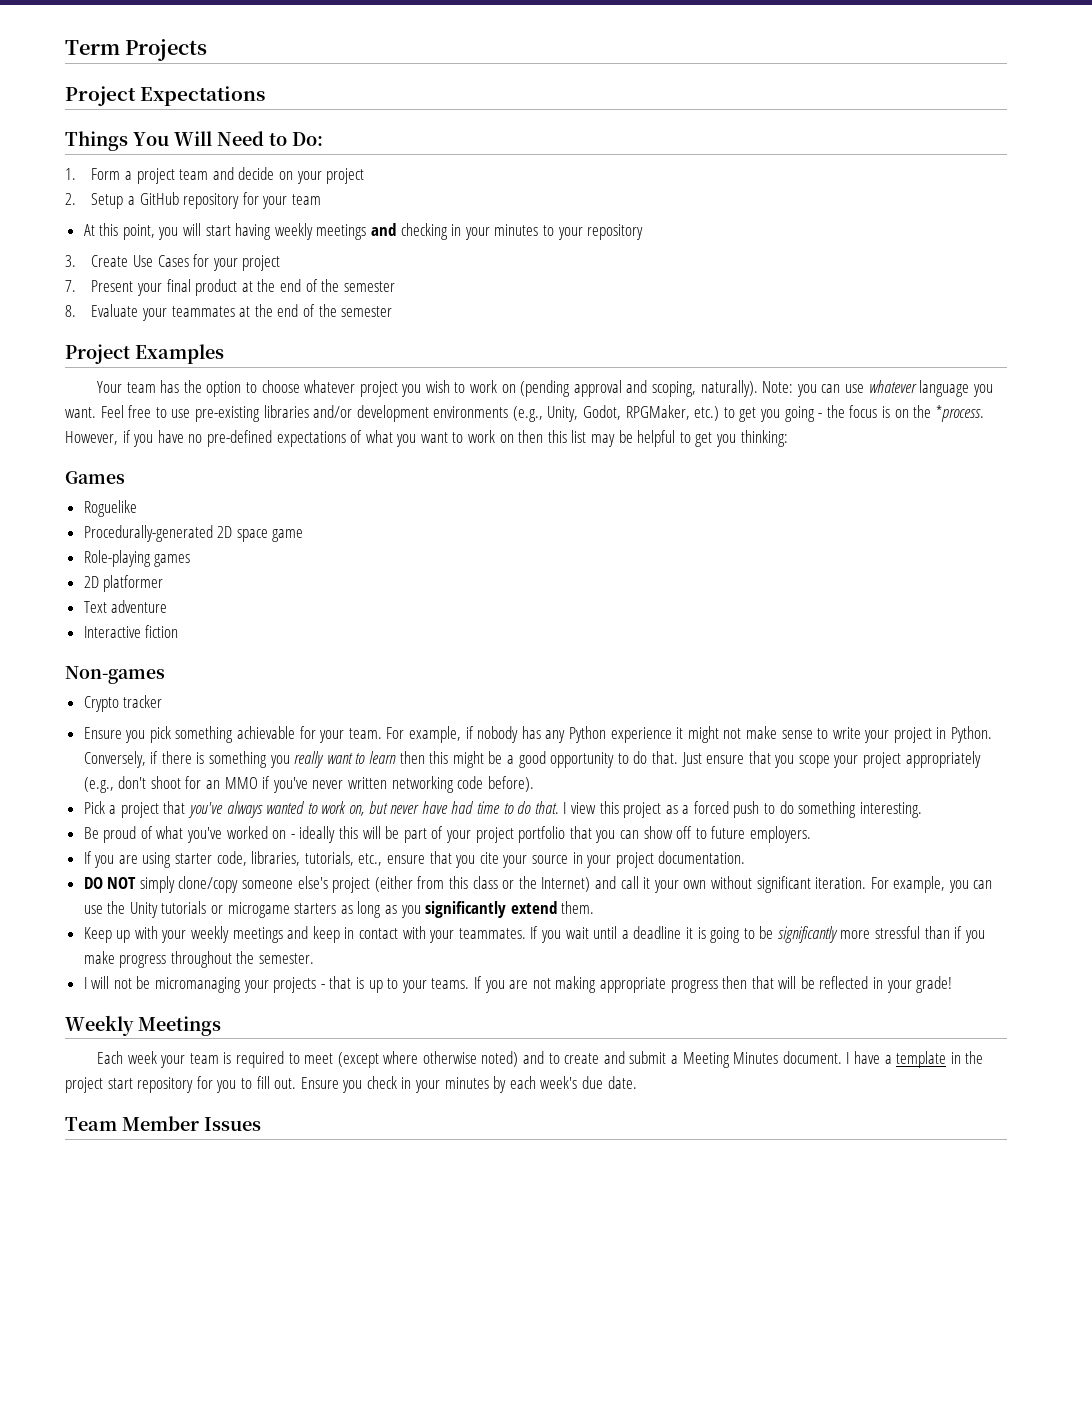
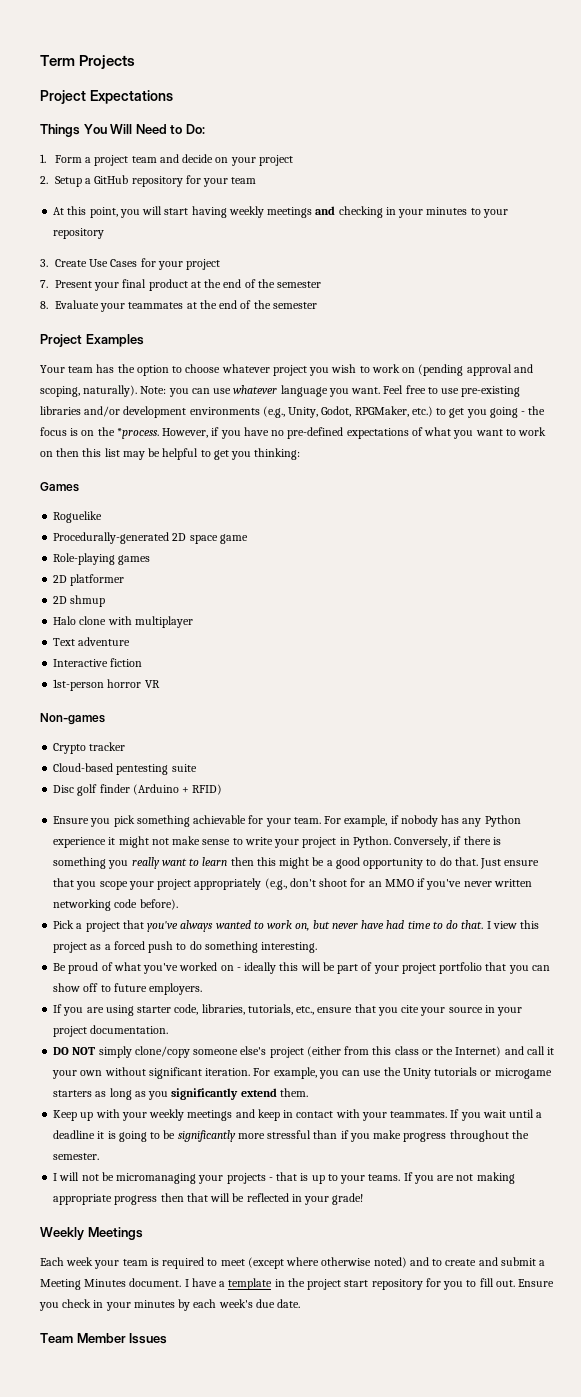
+ 2D shmup
+ Halo clone with multiplayer
+ 1st-person horror VR
+ Cloud-based pentesting suite
+ Disc golf finder (Arduino + RFID)

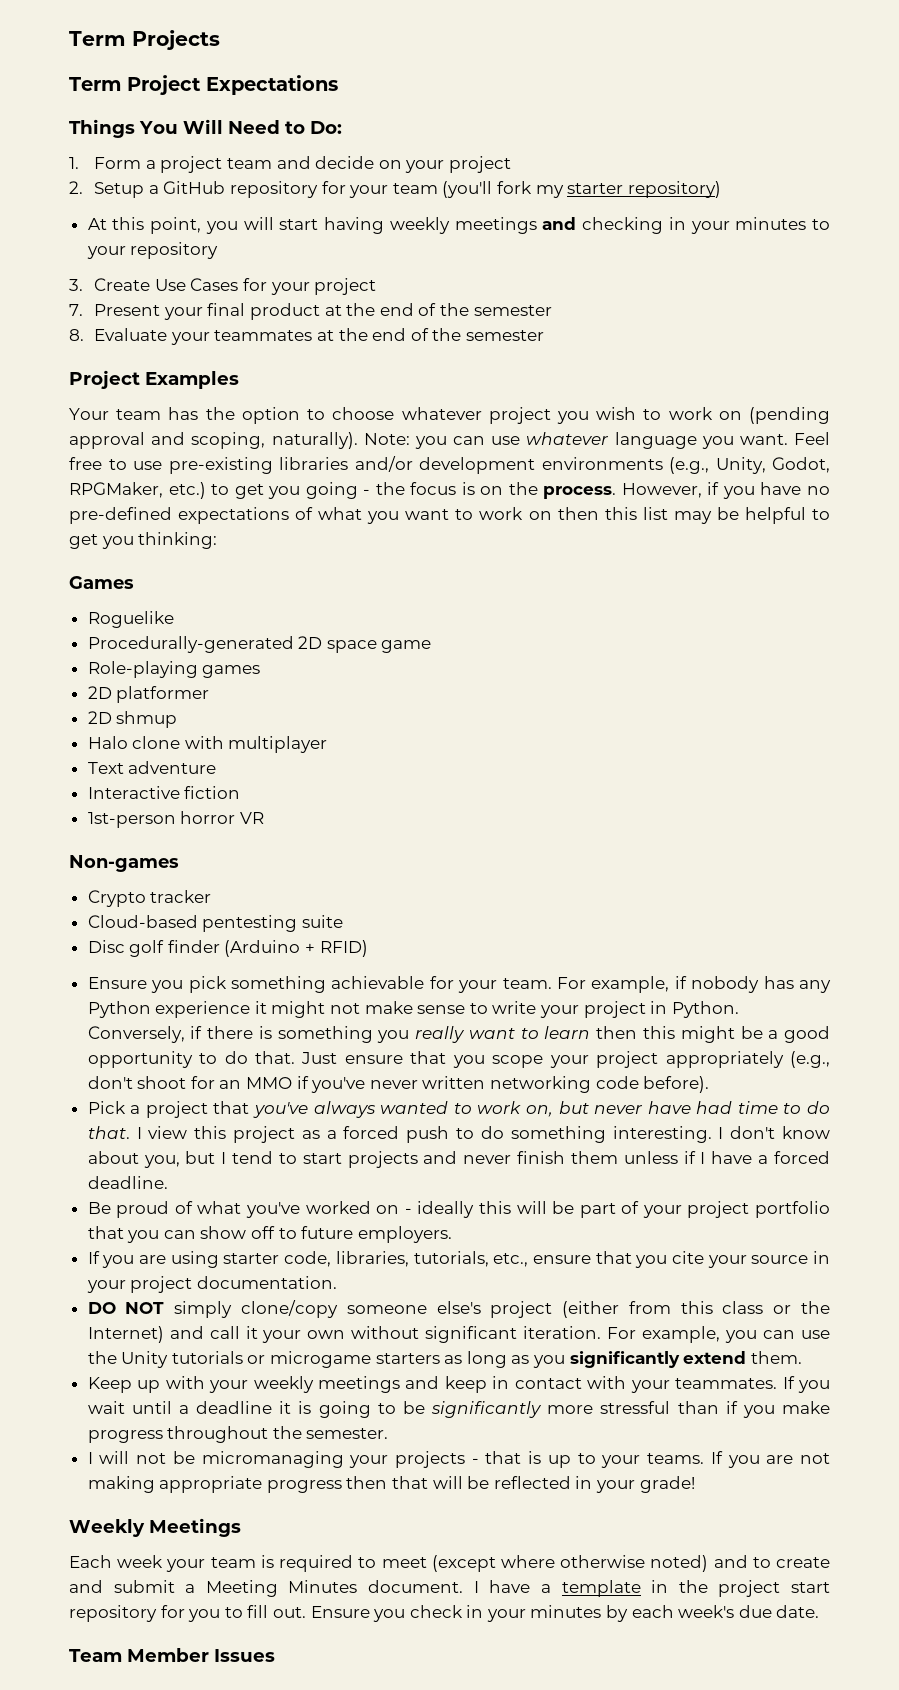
- Project Expectations
+ Term Project Expectations
- 2. Setup a GitHub repository for your team
+ 2. Setup a GitHub repository for your team (you'll fork my starter repository)
- Feel free to use pre-existing libraries and/or development environments (e.g., Unity, Godot, RPGMaker, etc.) to get you going - the focus is on the *process.
+ Feel free to use pre-existing libraries and/or development environments (e.g., Unity, Godot, RPGMaker, etc.) to get you going - the focus is on the process.
+ I don't know about you, but I tend to start projects and never finish them unless if I have a forced deadline.

